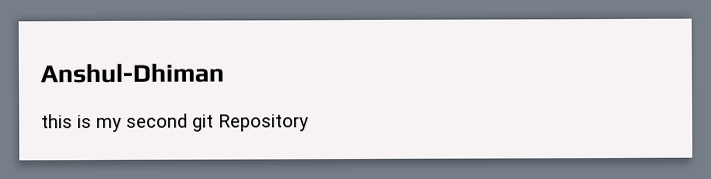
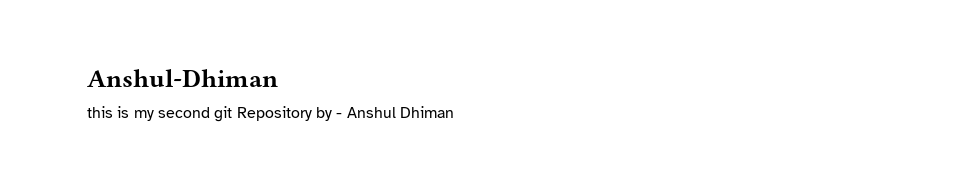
- this is my second git Repository
+ this is my second git Repository by - Anshul Dhiman

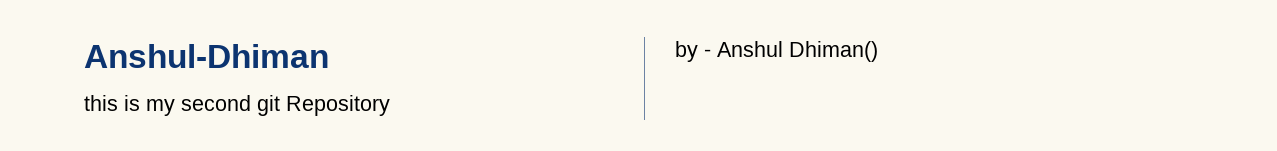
- this is my second git Repository by - Anshul Dhiman
+ this is my second git Repository
+ by - Anshul Dhiman()

